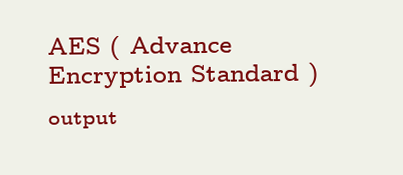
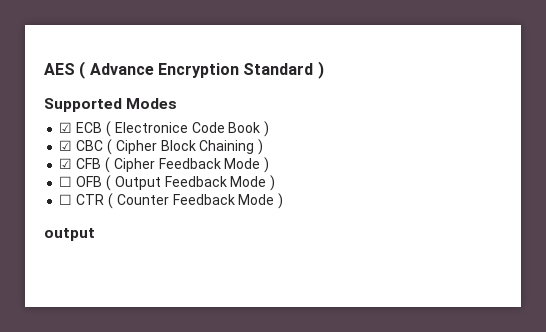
+ Supported Modes
+ ☑ ECB ( Electronice Code Book )
+ ☑ CBC ( Cipher Block Chaining )
+ ☑ CFB ( Cipher Feedback Mode )
+ ☐ OFB ( Output Feedback Mode )
+ ☐ CTR ( Counter Feedback Mode )

